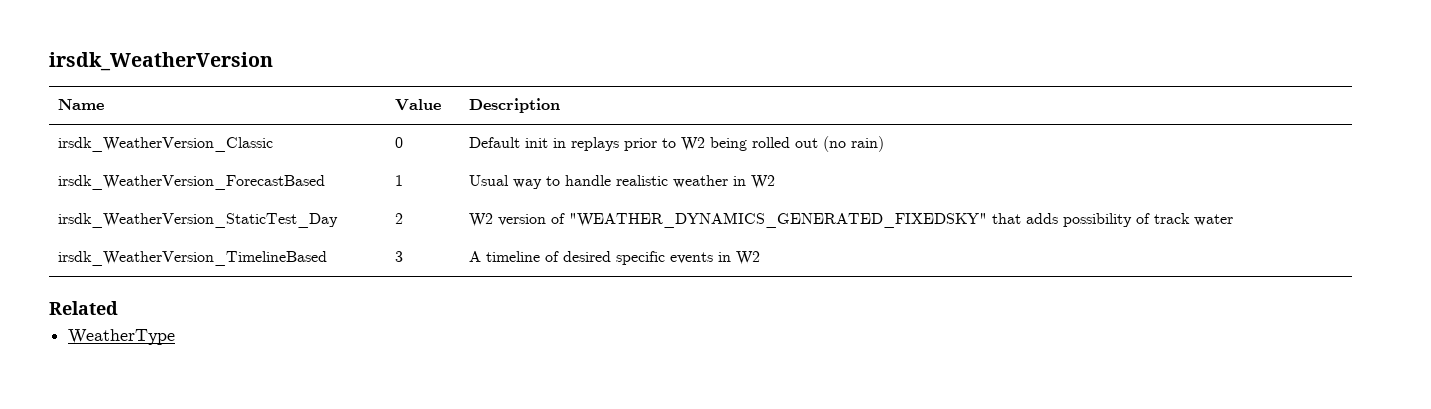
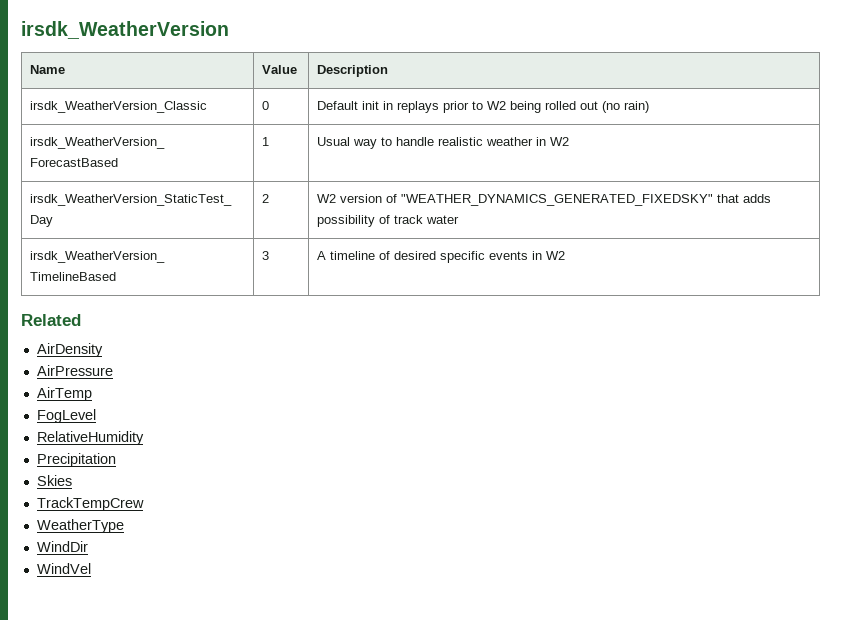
+ AirDensity
+ AirPressure
+ AirTemp
+ FogLevel
+ RelativeHumidity
+ Precipitation
+ Skies
+ TrackTempCrew
+ WindDir
+ WindVel

